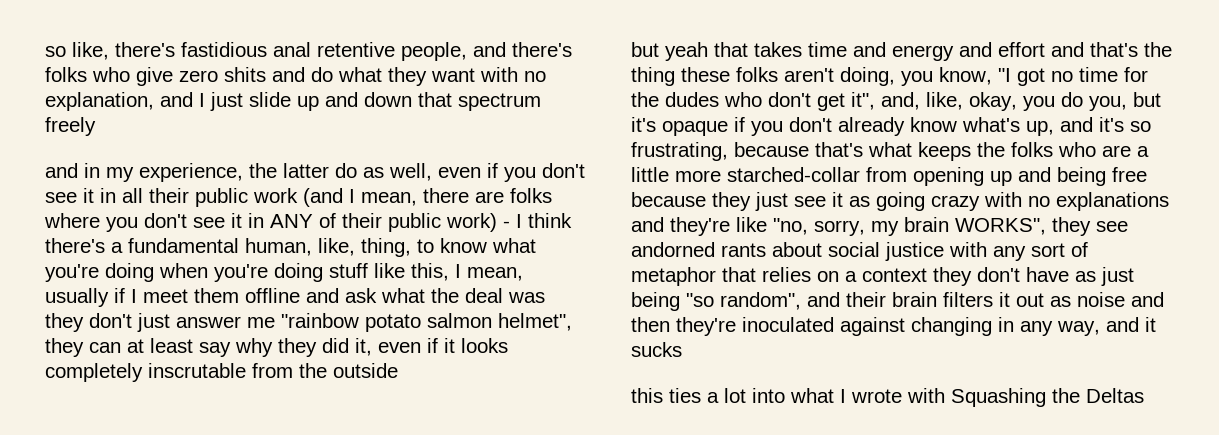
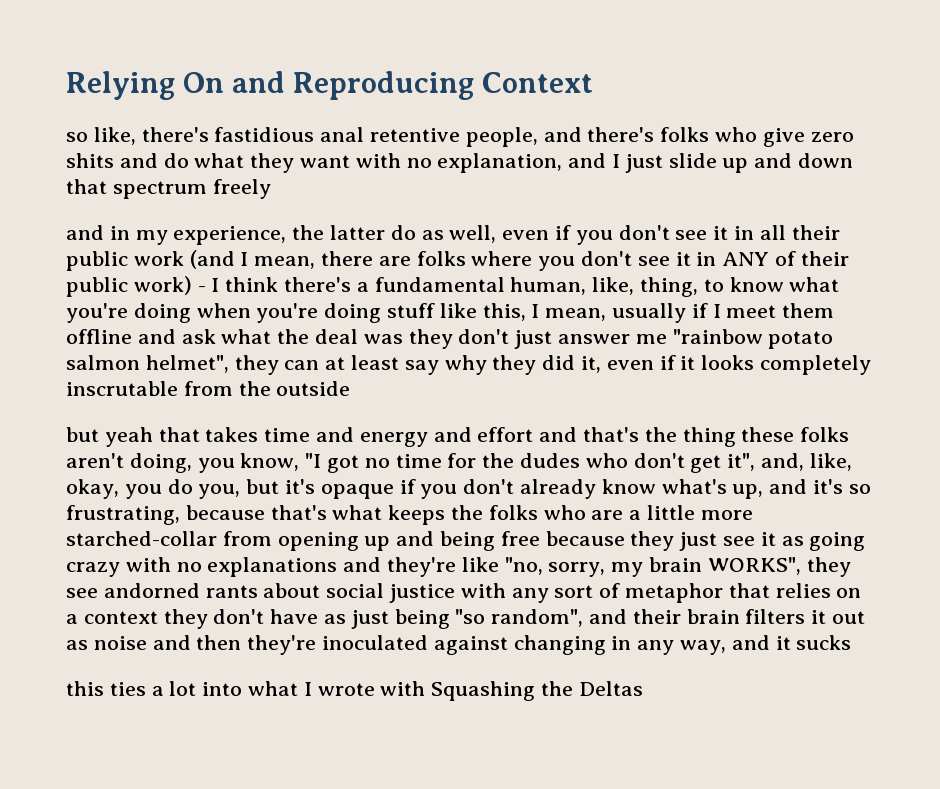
+ Relying On and Reproducing Context

